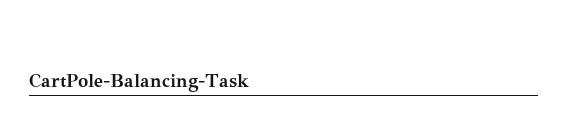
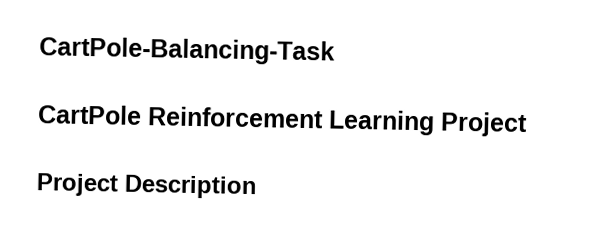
+ CartPole Reinforcement Learning Project
+ Project Description

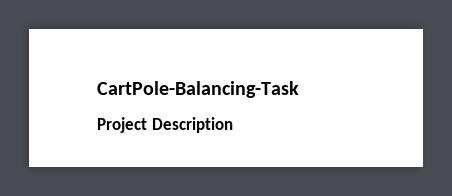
- CartPole Reinforcement Learning Project

